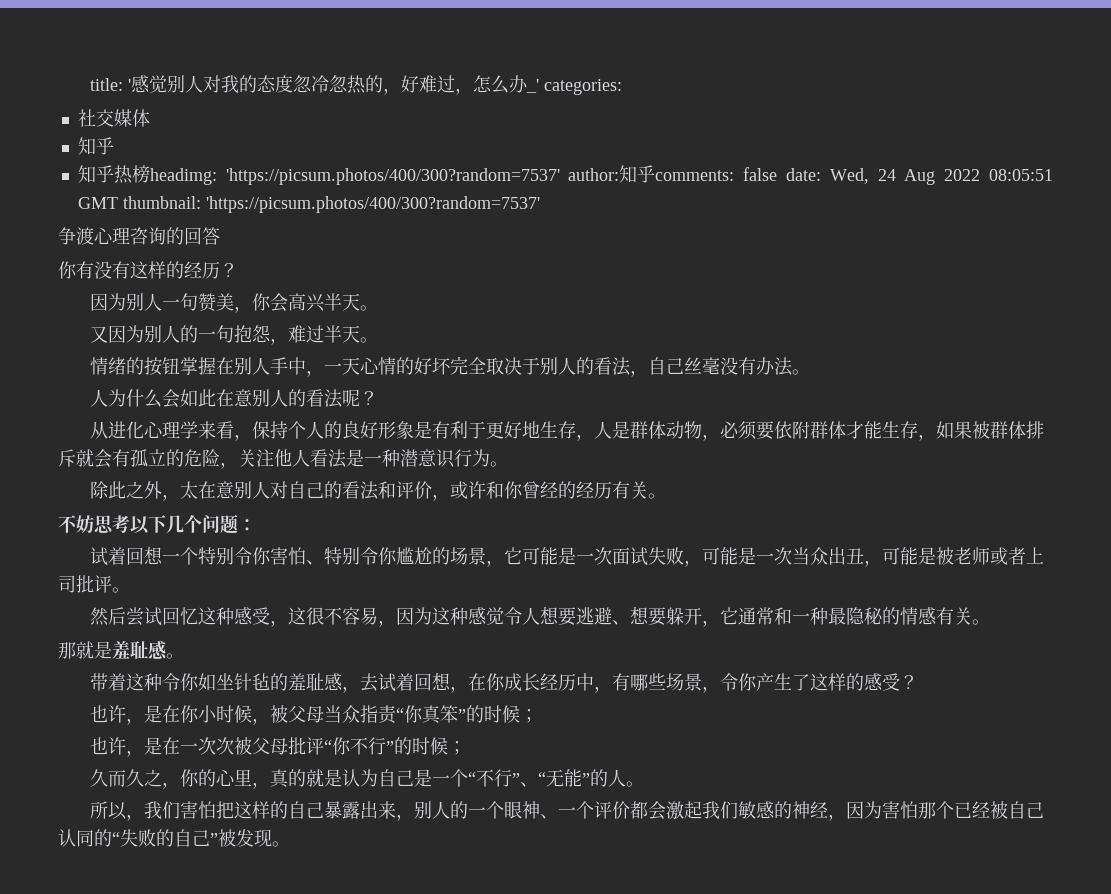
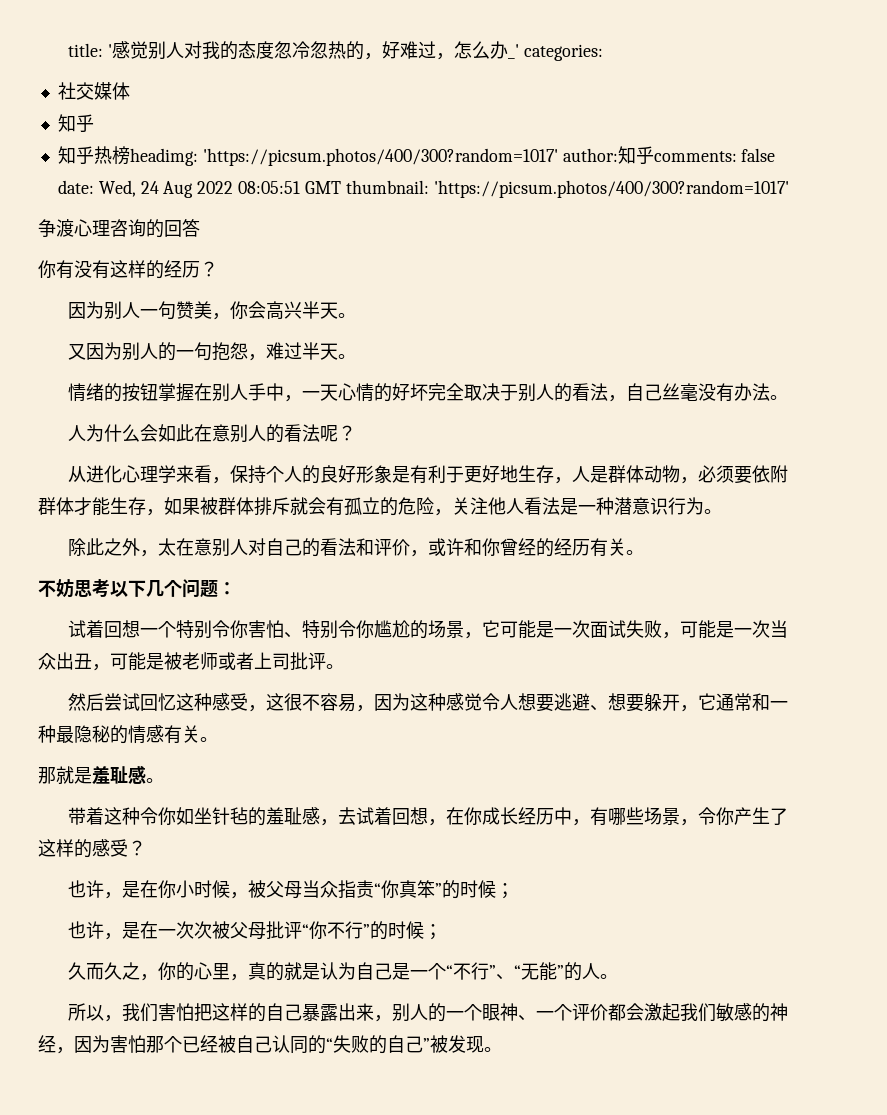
- 知乎热榜headimg: 'https://picsum.photos/400/300?random=7537' author:知乎comments: false date: Wed, 24 Aug 2022 08:05:51 GMT thumbnail: 'https://picsum.photos/400/300?random=7537'
+ 知乎热榜headimg: 'https://picsum.photos/400/300?random=1017' author:知乎comments: false date: Wed, 24 Aug 2022 08:05:51 GMT thumbnail: 'https://picsum.photos/400/300?random=1017'

